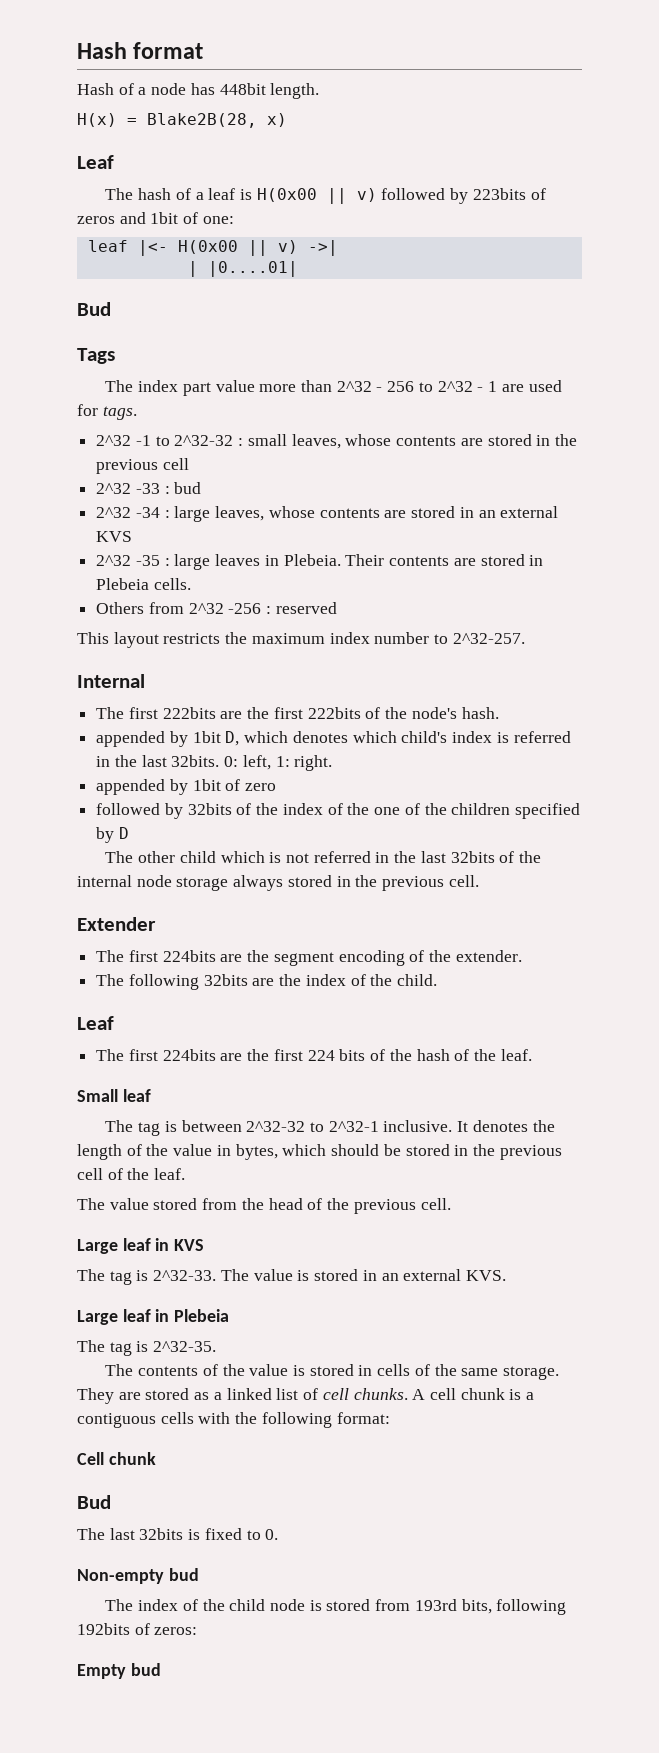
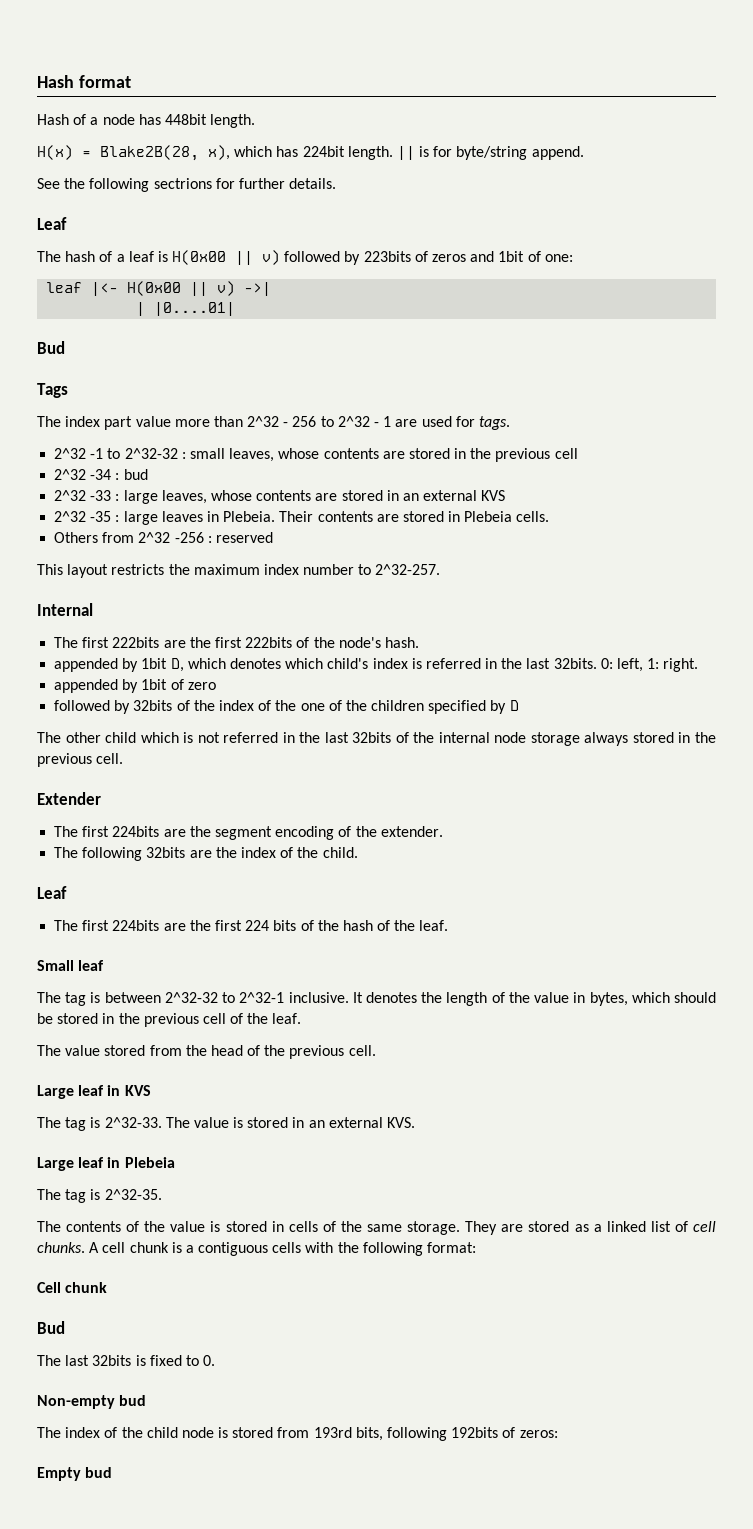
- H(x) = Blake2B(28, x)
+ H(x) = Blake2B(28, x), which has 224bit length. || is for byte/string append.
+ See the following sectrions for further details.
- 2^32 -33 : bud
+ 2^32 -34 : bud
- 2^32 -34 : large leaves, whose contents are stored in an external KVS
+ 2^32 -33 : large leaves, whose contents are stored in an external KVS

